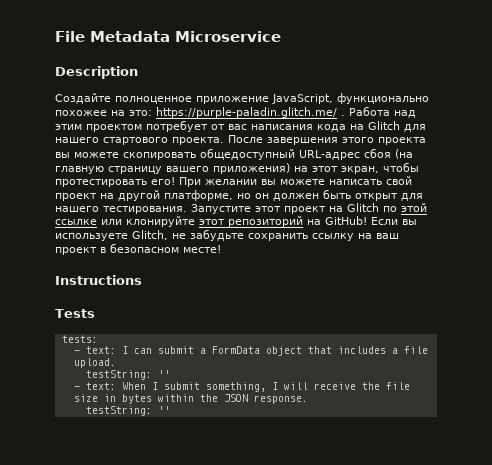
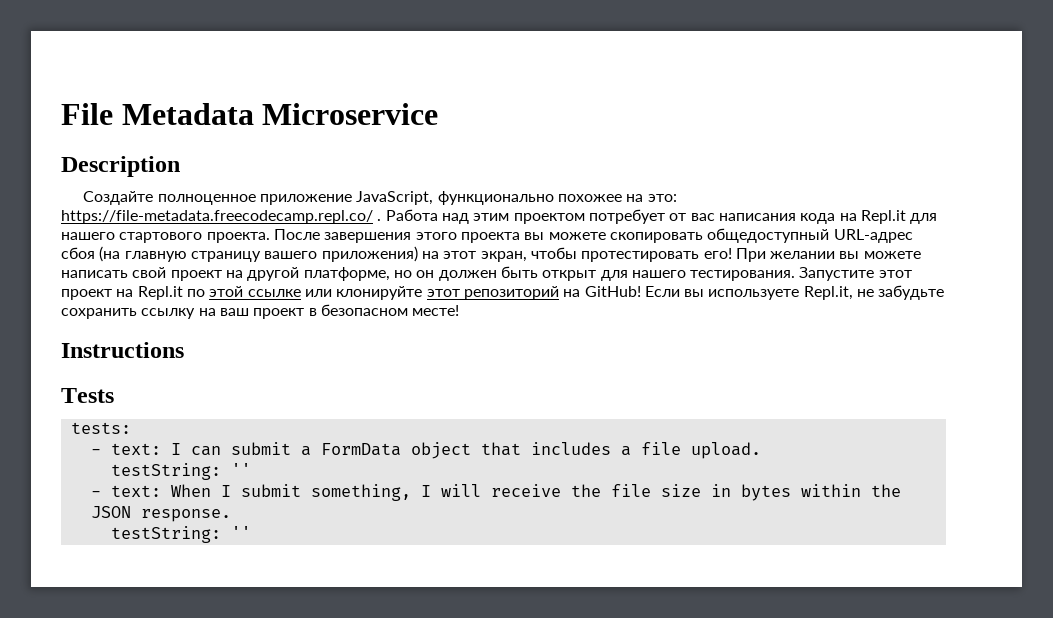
- Создайте полноценное приложение JavaScript, функционально похожее на это: https://purple-paladin.glitch.me/ .
+ Создайте полноценное приложение JavaScript, функционально похожее на это: https://file-metadata.freecodecamp.repl.co/ .
- Работа над этим проектом потребует от вас написания кода на Glitch для нашего стартового проекта.
+ Работа над этим проектом потребует от вас написания кода на Repl.it для нашего стартового проекта.
- Запустите этот проект на Glitch по этой ссылке или клонируйте этот репозиторий на GitHub!
+ Запустите этот проект на Repl.it по этой ссылке или клонируйте этот репозиторий на GitHub!
- Если вы используете Glitch, не забудьте сохранить ссылку на ваш проект в безопасном месте!
+ Если вы используете Repl.it, не забудьте сохранить ссылку на ваш проект в безопасном месте!

